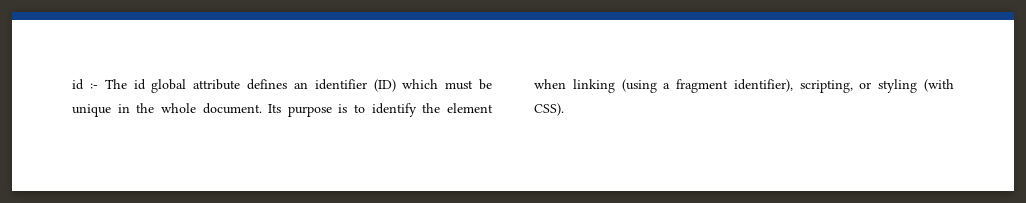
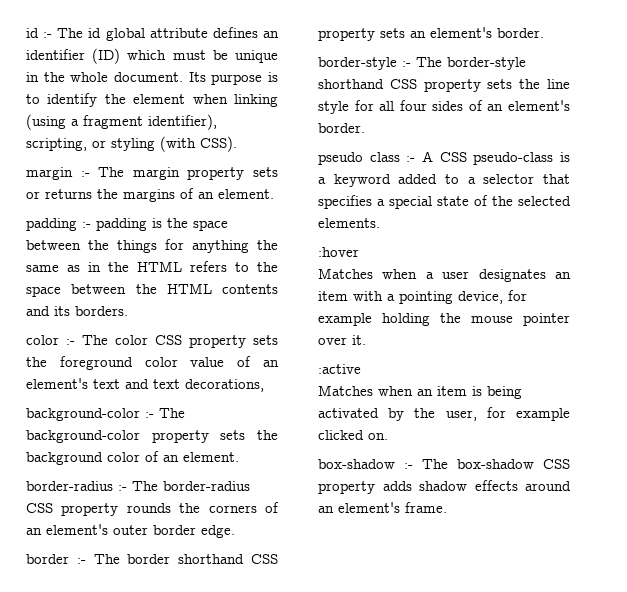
+ margin :- The margin property sets or returns the margins of an element.
+ padding :- padding is the space between the things for anything the same as in the HTML refers to the space between the HTML contents and its borders.
+ color :- The color CSS property sets the foreground color value of an element's text and text decorations,
+ background-color :- The background-color property sets the background color of an element.
+ border-radius :- The border-radius CSS property rounds the corners of an element's outer border edge.
+ border :- The border shorthand CSS property sets an element's border.
+ border-style :- The border-style shorthand CSS property sets the line style for all four sides of an element's border.
+ pseudo class :- A CSS pseudo-class is a keyword added to a selector that specifies a special state of the selected elements.
+ :hover
+ Matches when a user designates an item with a pointing device, for example holding the mouse pointer over it.
+ :active
+ Matches when an item is being activated by the user, for example clicked on.
+ box-shadow :- The box-shadow CSS property adds shadow effects around an element's frame.

